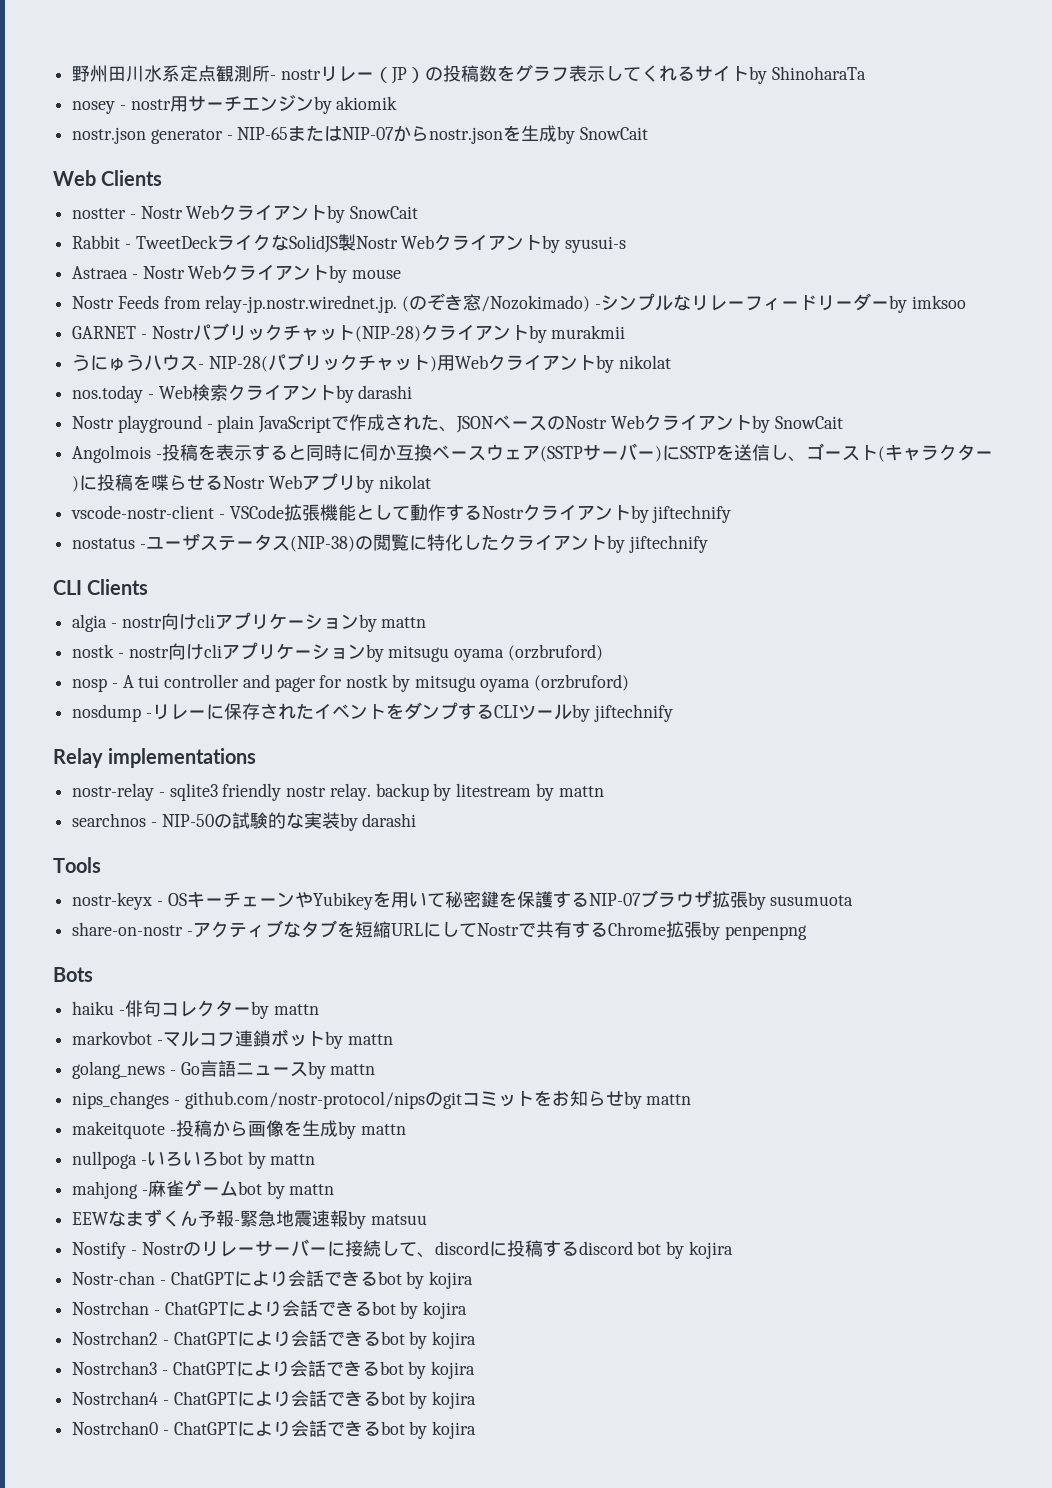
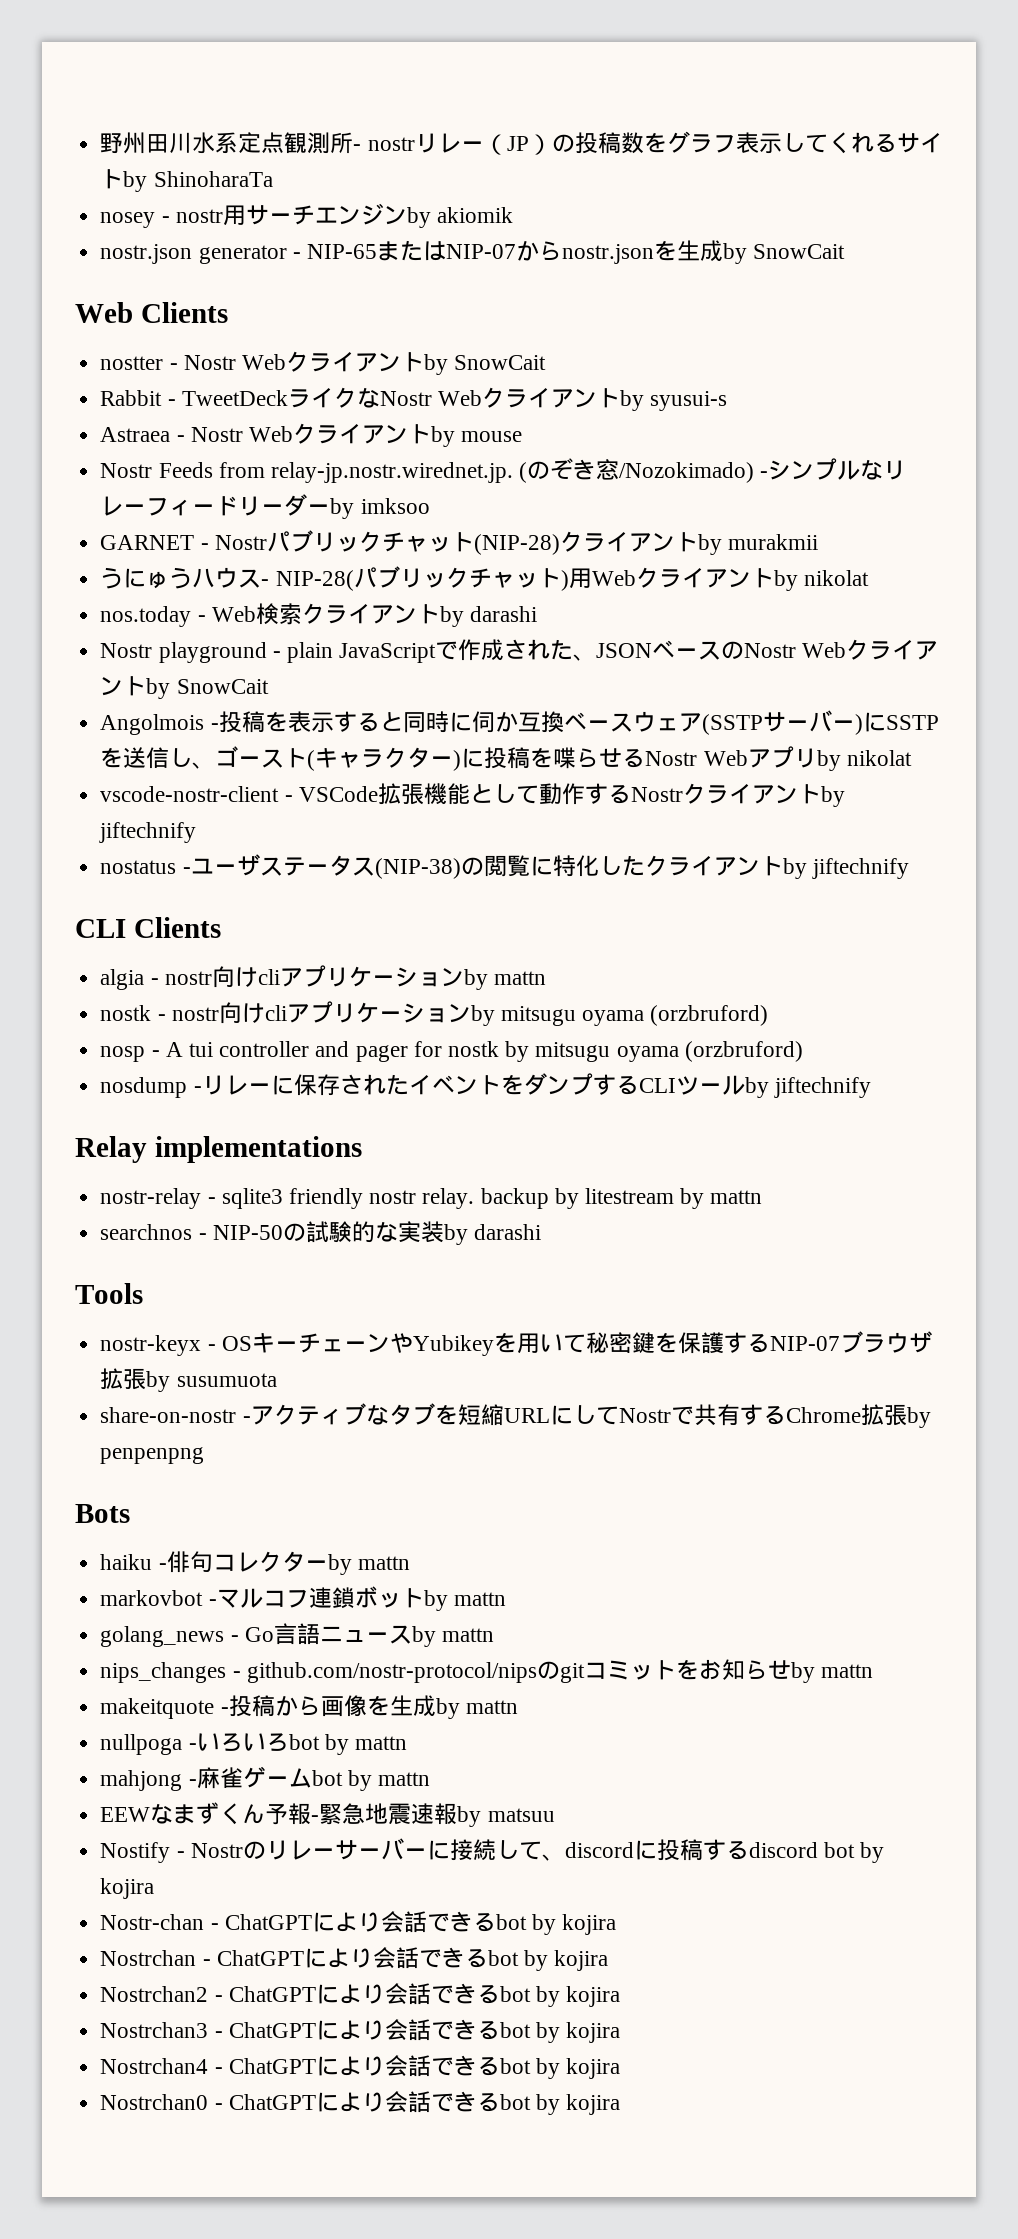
- Rabbit - TweetDeckライクなSolidJS製Nostr Webクライアントby syusui-s
+ Rabbit - TweetDeckライクなNostr Webクライアントby syusui-s

